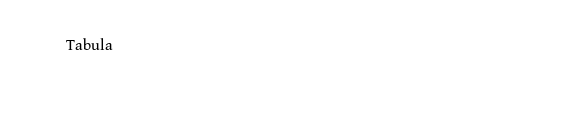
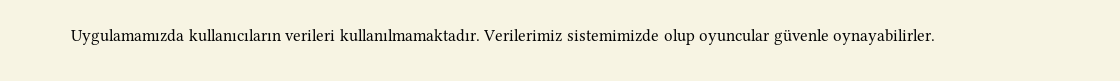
- Tabula
+ Uygulamamızda kullanıcıların verileri kullanılmamaktadır. Verilerimiz sistemimizde olup oyuncular güvenle oynayabilirler.

